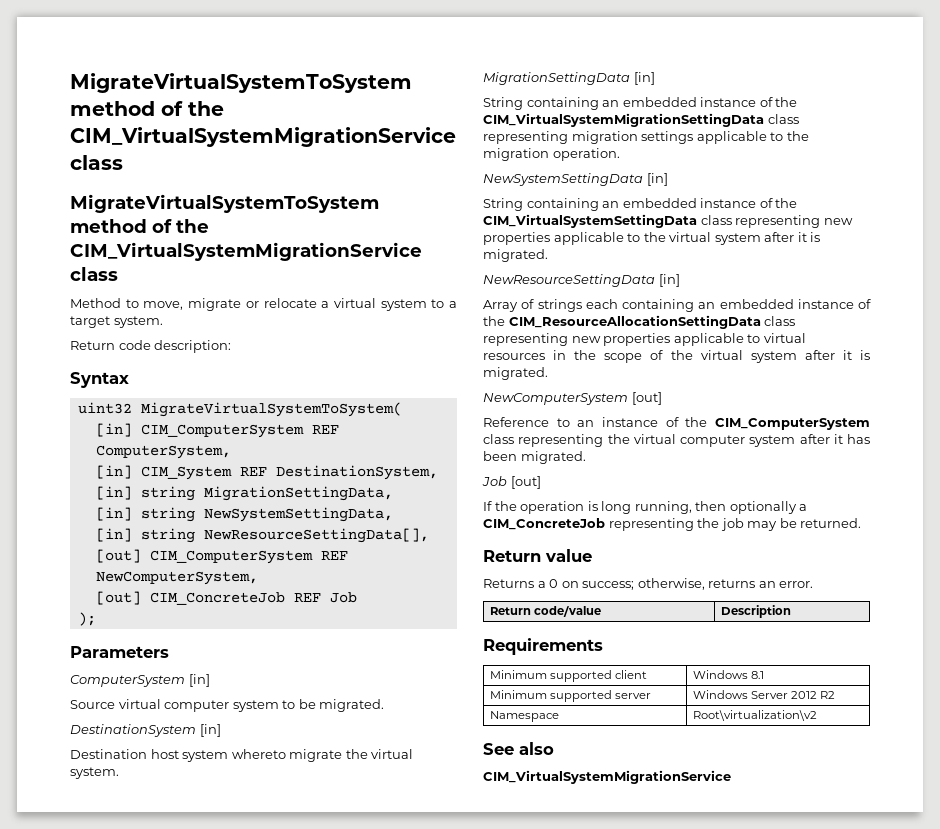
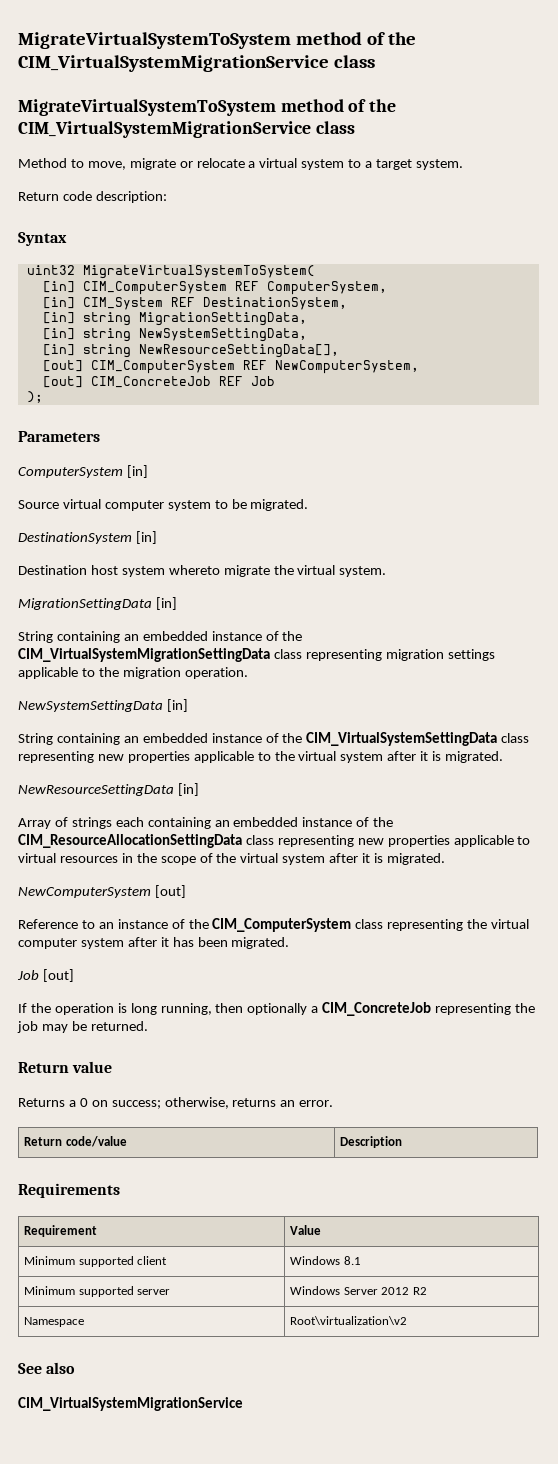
+ Requirement | Value

